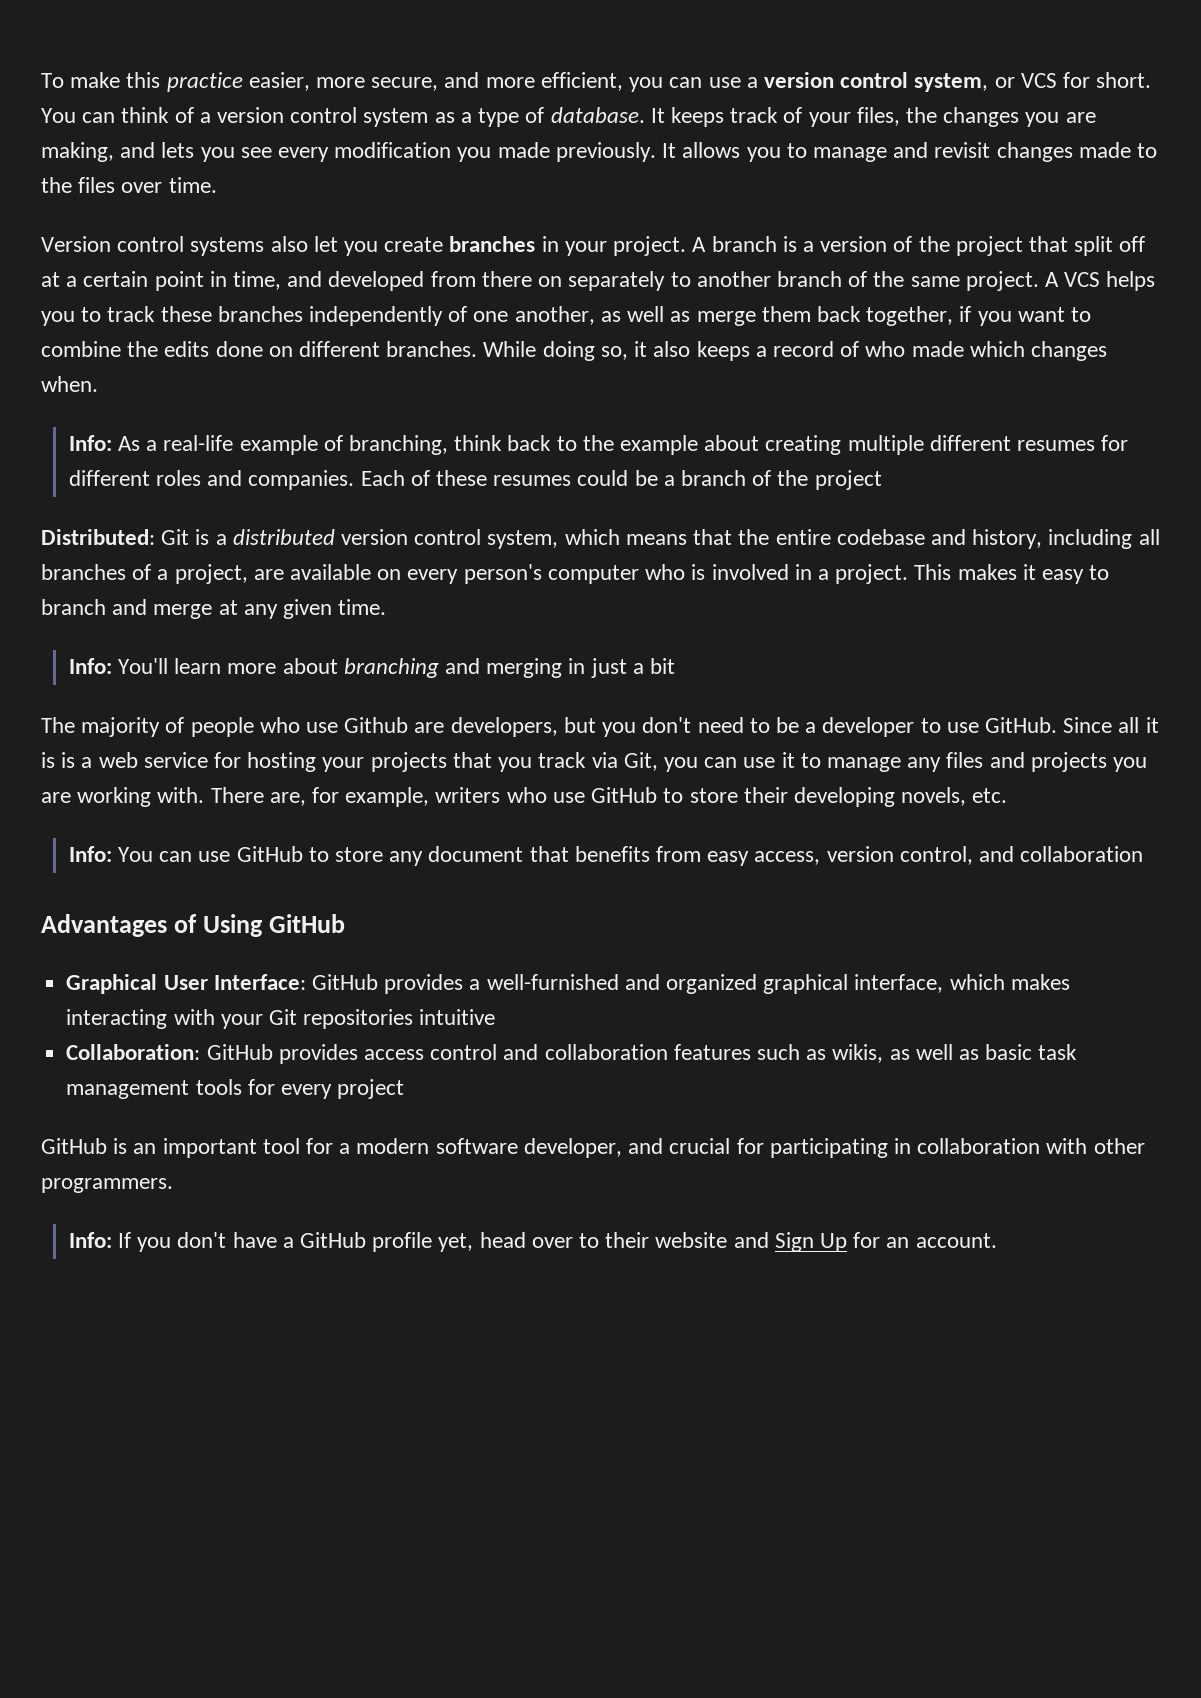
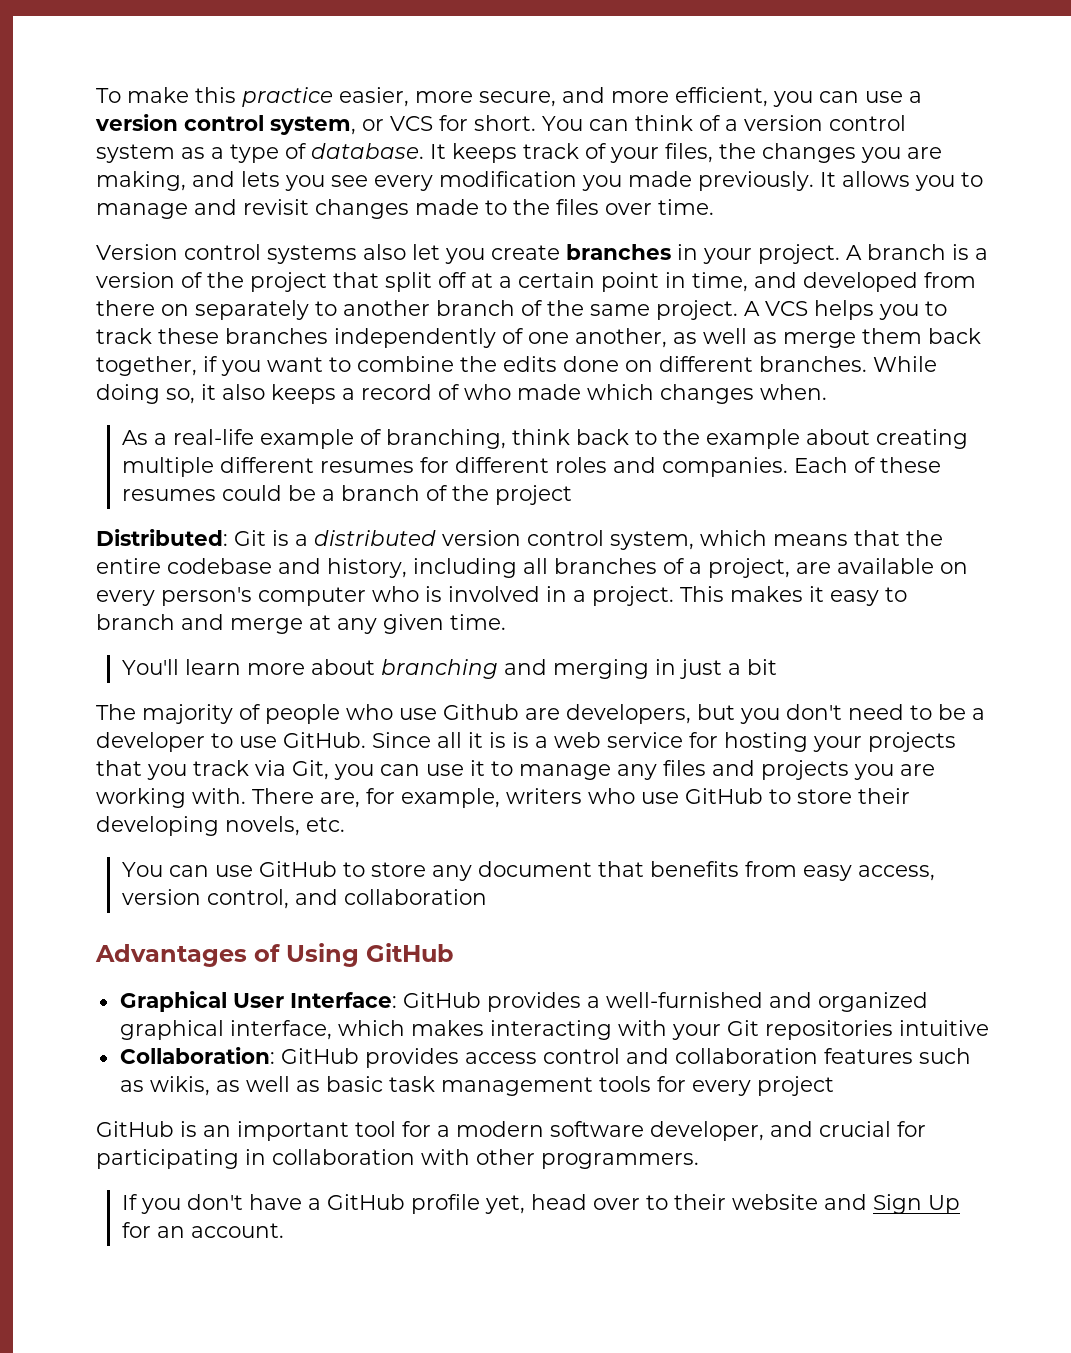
- Info: As a real-life example of branching, think back to the example about creating multiple different resumes for different roles and companies.
+ As a real-life example of branching, think back to the example about creating multiple different resumes for different roles and companies.
- Info: You'll learn more about branching and merging in just a bit
+ You'll learn more about branching and merging in just a bit
- Info: You can use GitHub to store any document that benefits from easy access, version control, and collaboration
+ You can use GitHub to store any document that benefits from easy access, version control, and collaboration
- Info: If you don't have a GitHub profile yet, head over to their website and Sign Up for an account.
+ If you don't have a GitHub profile yet, head over to their website and Sign Up for an account.

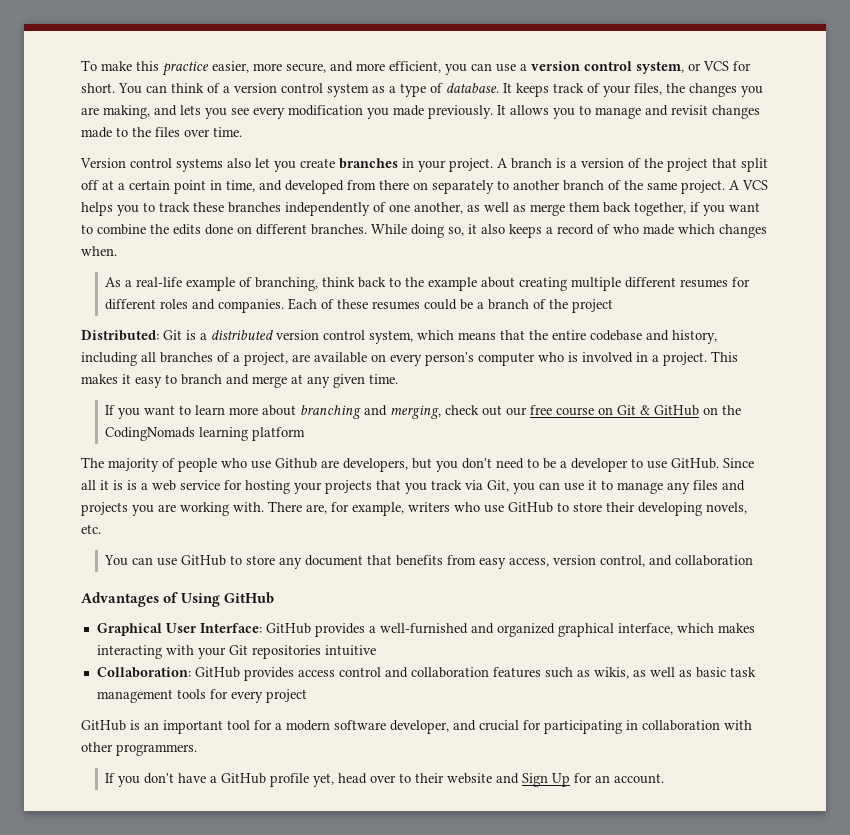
- You'll learn more about branching and merging in just a bit
+ If you want to learn more about branching and merging, check out our free course on Git & GitHub on the CodingNomads learning platform

